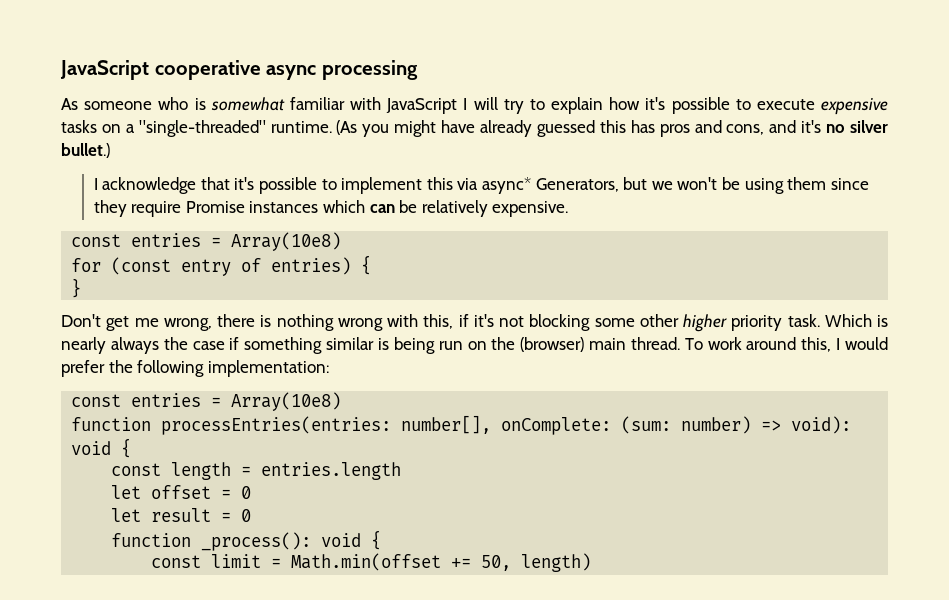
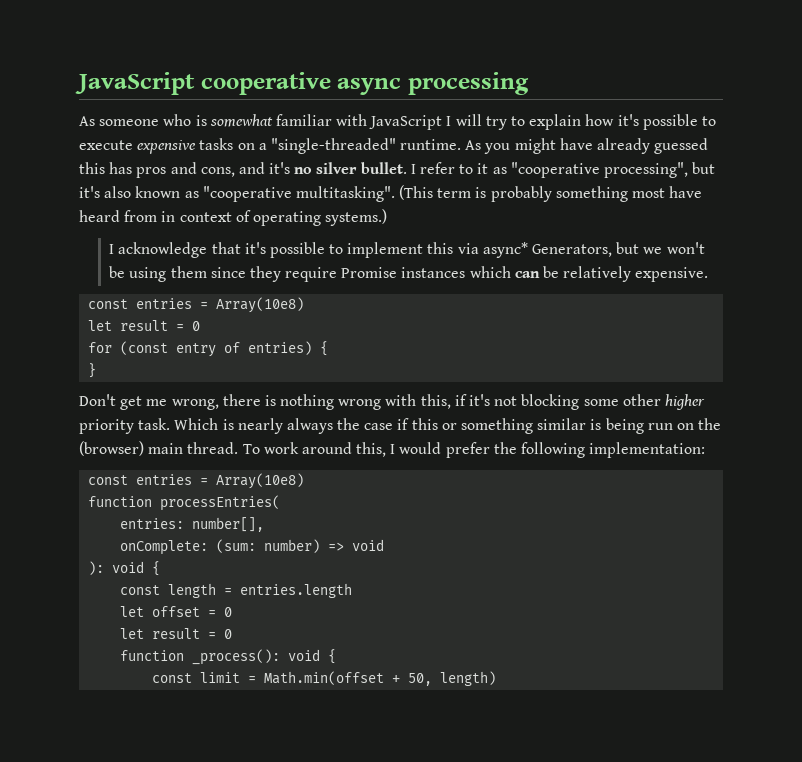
- (As you might have already guessed this has pros and cons, and it's no silver bullet.)
+ As you might have already guessed this has pros and cons, and it's no silver bullet. I refer to it as "cooperative processing", but it's also known as "cooperative multitasking". (This term is probably something most have heard from in context of operating systems.)
  I acknowledge that it's possible to implement this via async* Generators, but we won't be using them since they require Promise instances which can be relatively expensive.
  const entries = Array(10e8)
+ let result = 0
- Which is nearly always the case if something similar is being run on the (browser) main thread.
+ Which is nearly always the case if this or something similar is being run on the (browser) main thread.
- function processEntries(entries: number[], onComplete: (sum: number) => void): void {
+ function processEntries(
+ entries: number[],
+ onComplete: (sum: number) => void
+ ): void {
- const limit = Math.min(offset += 50, length)
+ const limit = Math.min(offset + 50, length)

